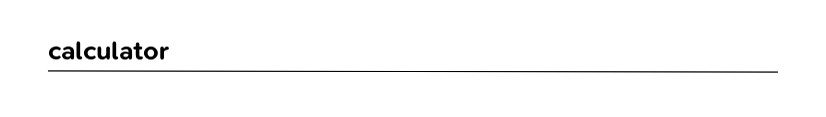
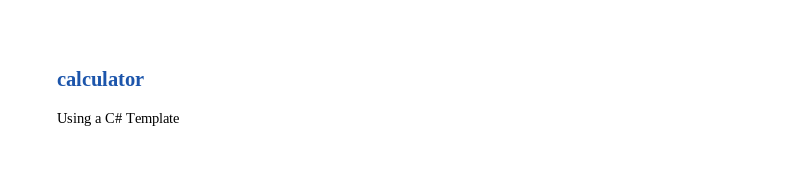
+ Using a C# Template

